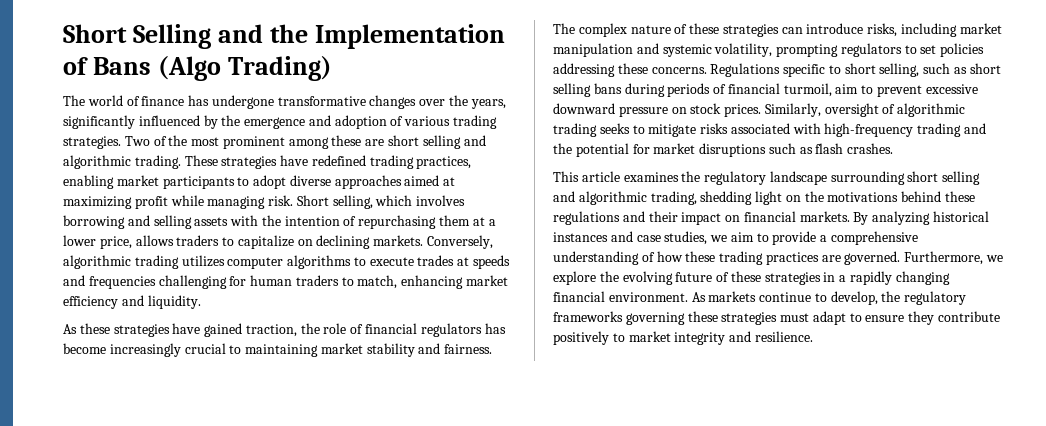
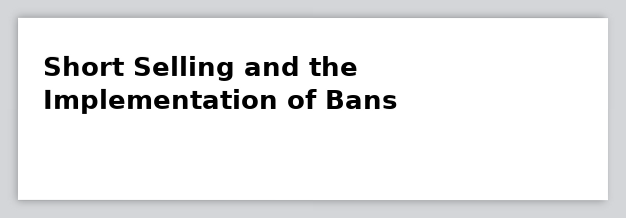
- Short Selling and the Implementation of Bans (Algo Trading)
- The world of finance has undergone transformative changes over the years, significantly influenced by the emergence and adoption of various trading strategies. Two of the most prominent among these are short selling and algorithmic trading. These strategies have redefined trading practices, enabling market participants to adopt diverse approaches aimed at maximizing profit while managing risk. Short selling, which involves borrowing and selling assets with the intention of repurchasing them at a lower price, allows traders to capitalize on declining markets. Conversely, algorithmic trading utilizes computer algorithms to execute trades at speeds and frequencies challenging for human traders to match, enhancing market efficiency and liquidity.
- As these strategies have gained traction, the role of financial regulators has become increasingly crucial to maintaining market stability and fairness. The complex nature of these strategies can introduce risks, including market manipulation and systemic volatility, prompting regulators to set policies addressing these concerns. Regulations specific to short selling, such as short selling bans during periods of financial turmoil, aim to prevent excessive downward pressure on stock prices. Similarly, oversight of algorithmic trading seeks to mitigate risks associated with high-frequency trading and the potential for market disruptions such as flash crashes.
- This article examines the regulatory landscape surrounding short selling and algorithmic trading, shedding light on the motivations behind these regulations and their impact on financial markets. By analyzing historical instances and case studies, we aim to provide a comprehensive understanding of how these trading practices are governed. Furthermore, we explore the evolving future of these strategies in a rapidly changing financial environment. As markets continue to develop, the regulatory frameworks governing these strategies must adapt to ensure they contribute positively to market integrity and resilience.
+ Short Selling and the Implementation of Bans

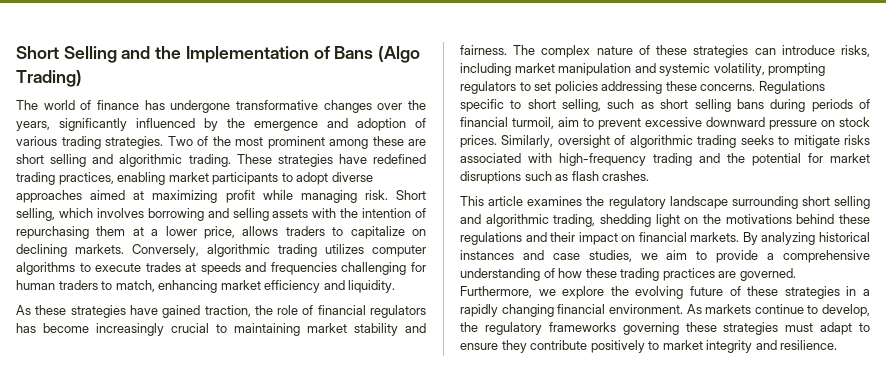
- Short Selling and the Implementation of Bans
+ Short Selling and the Implementation of Bans (Algo Trading)
+ The world of finance has undergone transformative changes over the years, significantly influenced by the emergence and adoption of various trading strategies. Two of the most prominent among these are short selling and algorithmic trading. These strategies have redefined trading practices, enabling market participants to adopt diverse approaches aimed at maximizing profit while managing risk. Short selling, which involves borrowing and selling assets with the intention of repurchasing them at a lower price, allows traders to capitalize on declining markets. Conversely, algorithmic trading utilizes computer algorithms to execute trades at speeds and frequencies challenging for human traders to match, enhancing market efficiency and liquidity.
+ As these strategies have gained traction, the role of financial regulators has become increasingly crucial to maintaining market stability and fairness. The complex nature of these strategies can introduce risks, including market manipulation and systemic volatility, prompting regulators to set policies addressing these concerns. Regulations specific to short selling, such as short selling bans during periods of financial turmoil, aim to prevent excessive downward pressure on stock prices. Similarly, oversight of algorithmic trading seeks to mitigate risks associated with high-frequency trading and the potential for market disruptions such as flash crashes.
+ This article examines the regulatory landscape surrounding short selling and algorithmic trading, shedding light on the motivations behind these regulations and their impact on financial markets. By analyzing historical instances and case studies, we aim to provide a comprehensive understanding of how these trading practices are governed. Furthermore, we explore the evolving future of these strategies in a rapidly changing financial environment. As markets continue to develop, the regulatory frameworks governing these strategies must adapt to ensure they contribute positively to market integrity and resilience.

